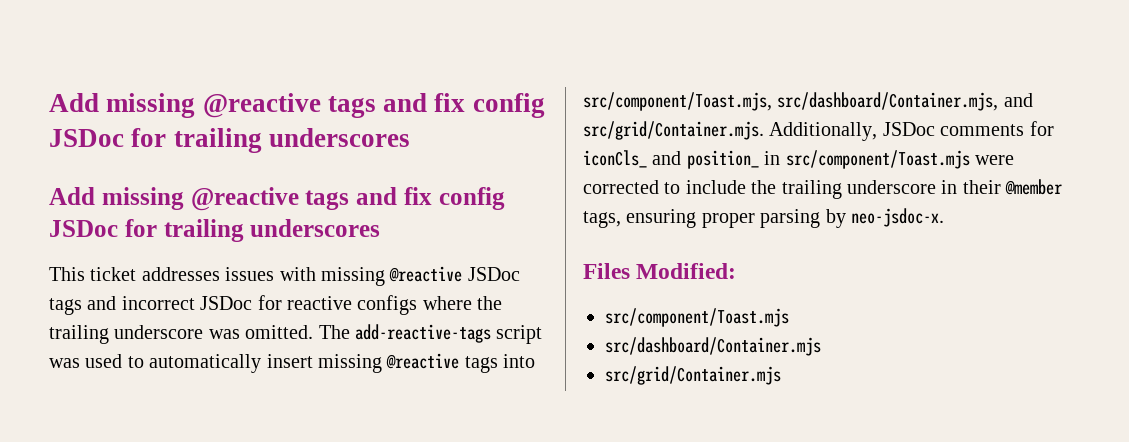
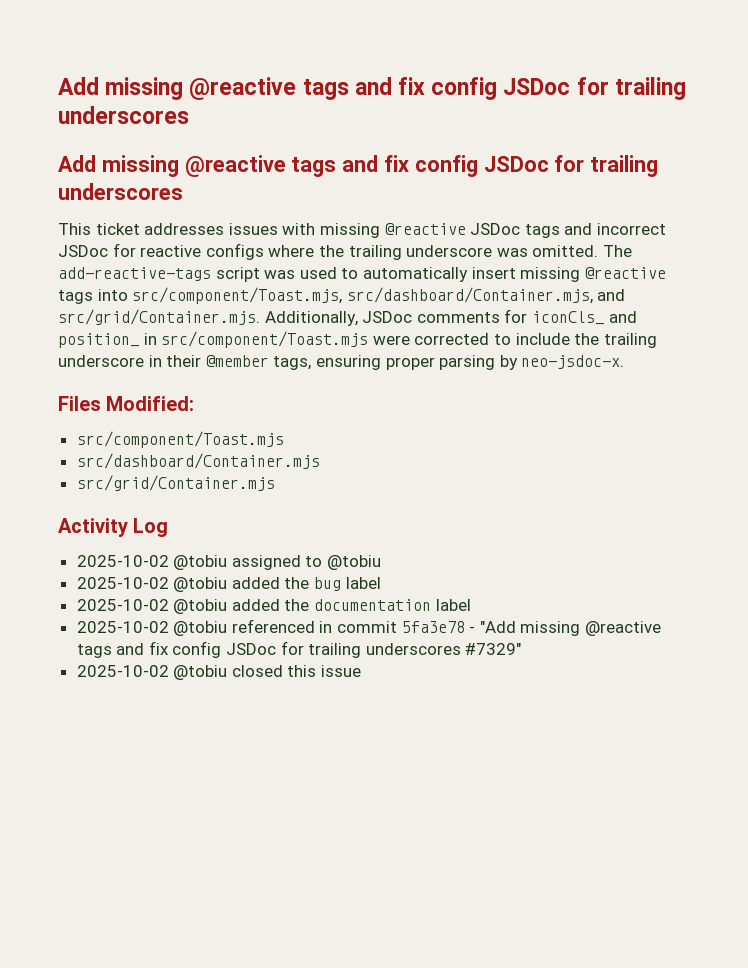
+ Activity Log
+ 2025-10-02 @tobiu assigned to @tobiu
+ 2025-10-02 @tobiu added the bug label
+ 2025-10-02 @tobiu added the documentation label
+ 2025-10-02 @tobiu referenced in commit 5fa3e78 - "Add missing @reactive tags and fix config JSDoc for trailing underscores #7329"
+ 2025-10-02 @tobiu closed this issue

